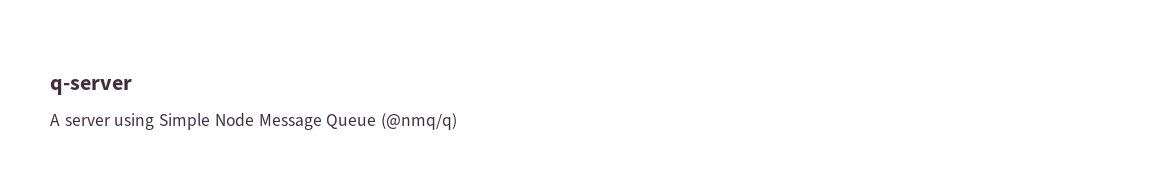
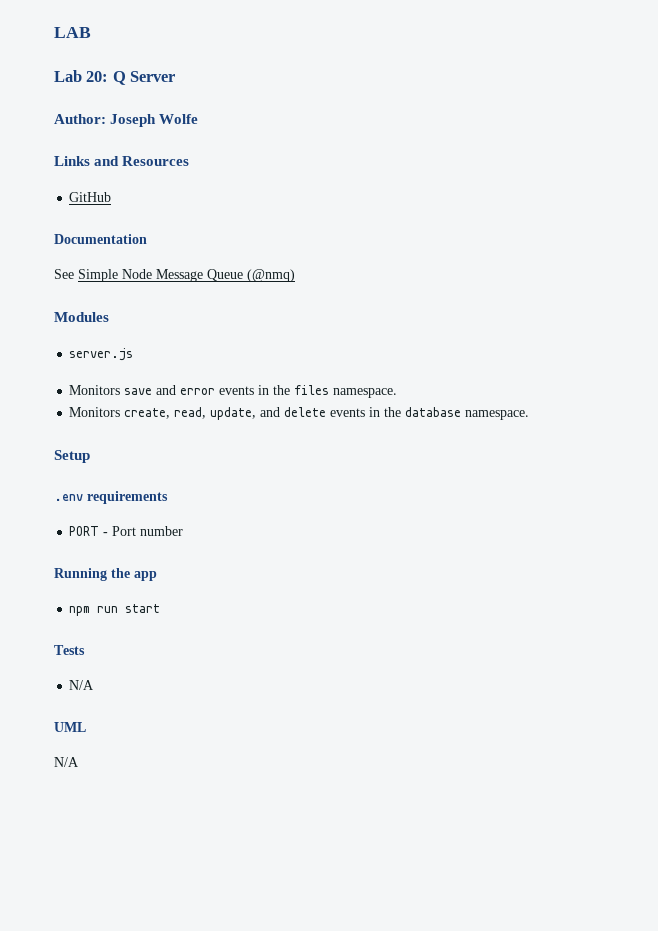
- q-server
- A server using Simple Node Message Queue (@nmq/q)
+ LAB
+ Lab 20: Q Server
+ Author: Joseph Wolfe
+ Links and Resources
+ GitHub
+ Documentation
+ See Simple Node Message Queue (@nmq)
+ Modules
+ server.js
+ Monitors save and error events in the files namespace.
+ Monitors create, read, update, and delete events in the database namespace.
+ Setup
+ .env requirements
+ PORT - Port number
+ Running the app
+ npm run start
+ Tests
+ N/A
+ UML
+ N/A

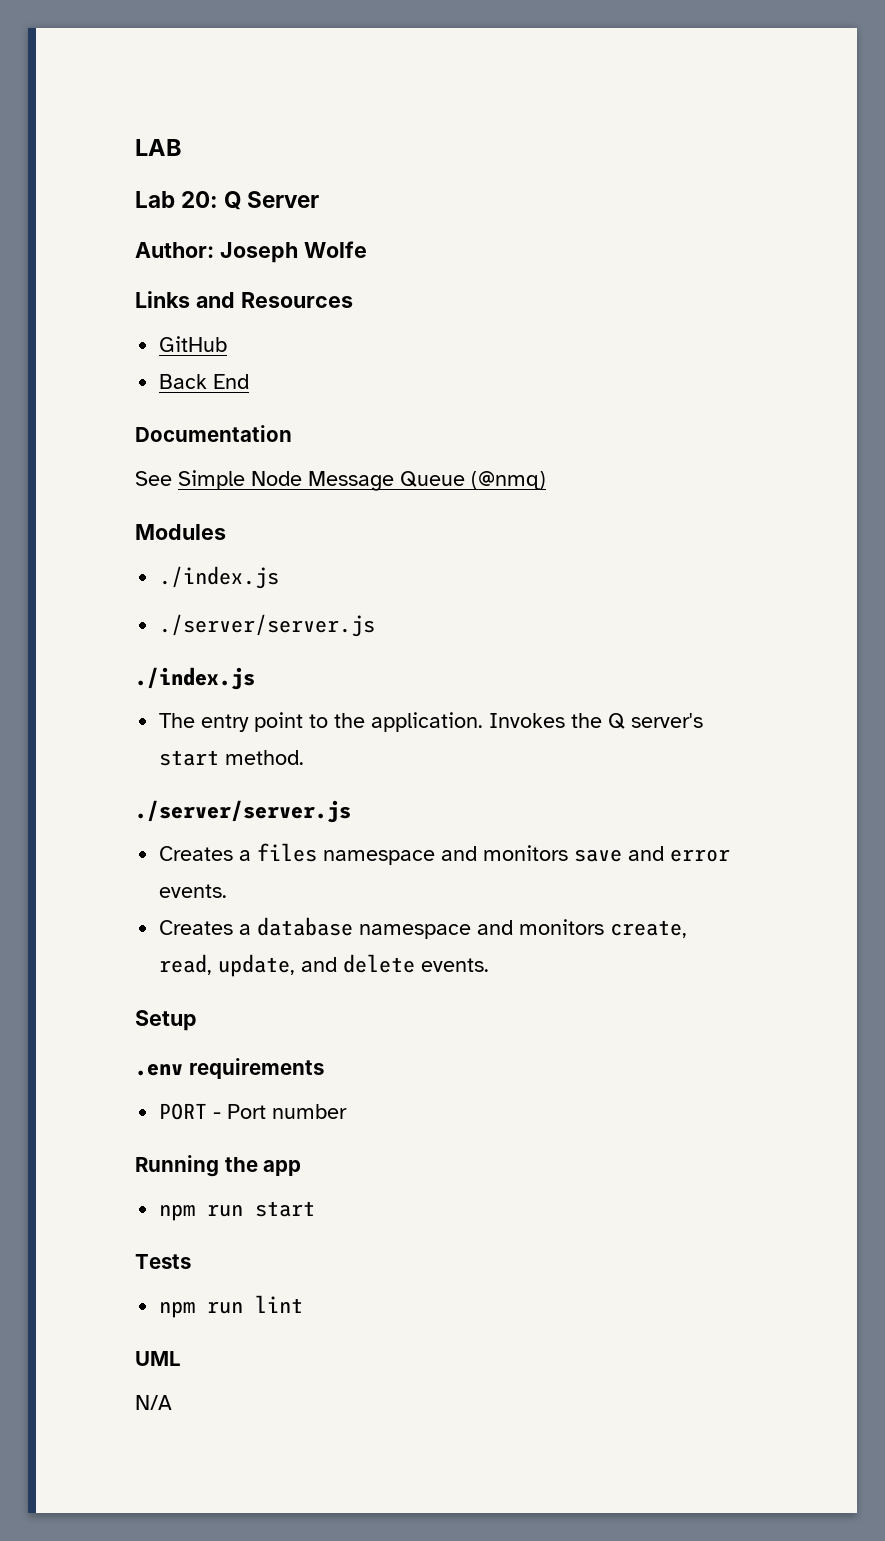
+ Back End
  Modules
- server.js
- Monitors save and error events in the files namespace.
- Monitors create, read, update, and delete events in the database namespace.
+ ./index.js
+ ./server/server.js
+ ./index.js
+ The entry point to the application. Invokes the Q server's start method.
+ ./server/server.js
+ Creates a files namespace and monitors save and error events.
+ Creates a database namespace and monitors create, read, update, and delete events.
  Tests
- N/A
+ npm run lint

